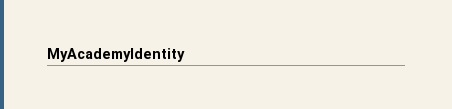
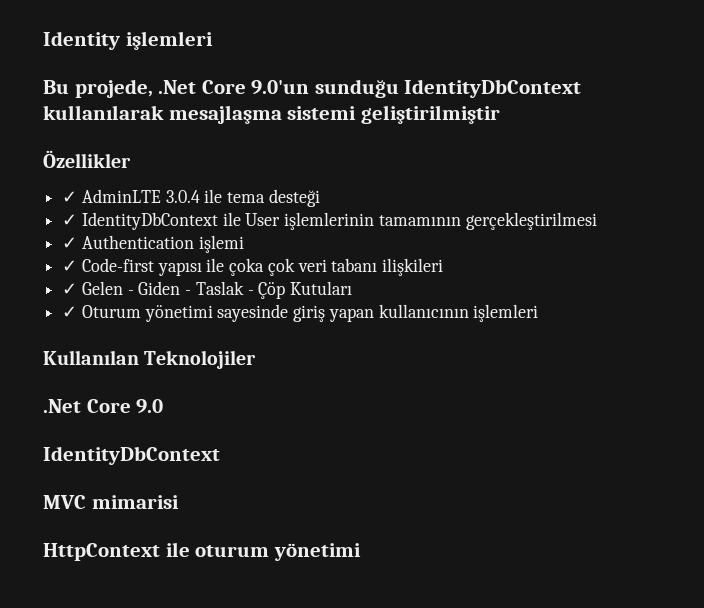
- MyAcademyIdentity
+ Identity işlemleri
+ Bu projede, .Net Core 9.0'un sunduğu IdentityDbContext kullanılarak mesajlaşma sistemi geliştirilmiştir
+ Özellikler
+ ✓ AdminLTE 3.0.4 ile tema desteği
+ ✓ IdentityDbContext ile User işlemlerinin tamamının gerçekleştirilmesi
+ ✓ Authentication işlemi
+ ✓ Code-first yapısı ile çoka çok veri tabanı ilişkileri
+ ✓ Gelen - Giden - Taslak - Çöp Kutuları
+ ✓ Oturum yönetimi sayesinde giriş yapan kullanıcının işlemleri
+ Kullanılan Teknolojiler
+ .Net Core 9.0
+ IdentityDbContext
+ MVC mimarisi
+ HttpContext ile oturum yönetimi

